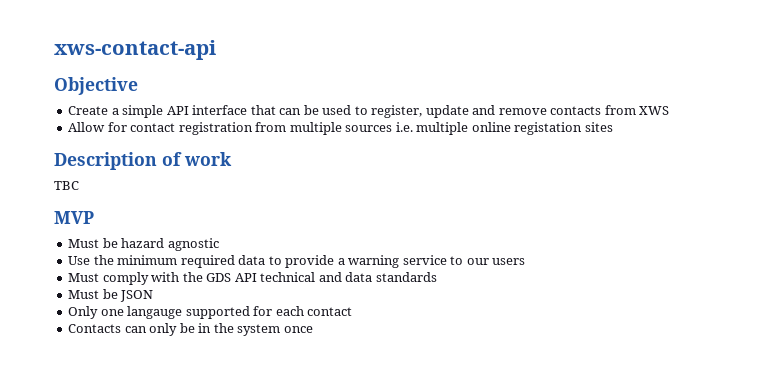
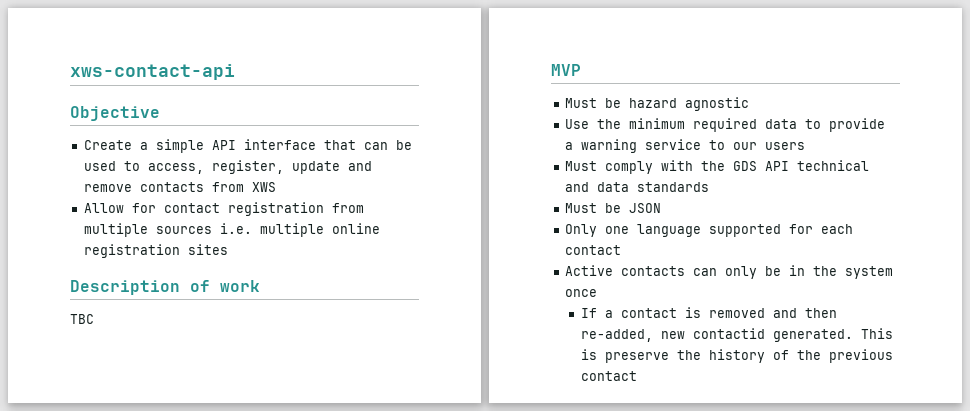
- Create a simple API interface that can be used to register, update and remove contacts from XWS
+ Create a simple API interface that can be used to access, register, update and remove contacts from XWS
- Allow for contact registration from multiple sources i.e. multiple online registation sites
+ Allow for contact registration from multiple sources i.e. multiple online registration sites
- Only one langauge supported for each contact
+ Only one language supported for each contact
- Contacts can only be in the system once
+ Active contacts can only be in the system once
+ If a contact is removed and then re-added, new contactid generated. This is preserve the history of the previous contact

